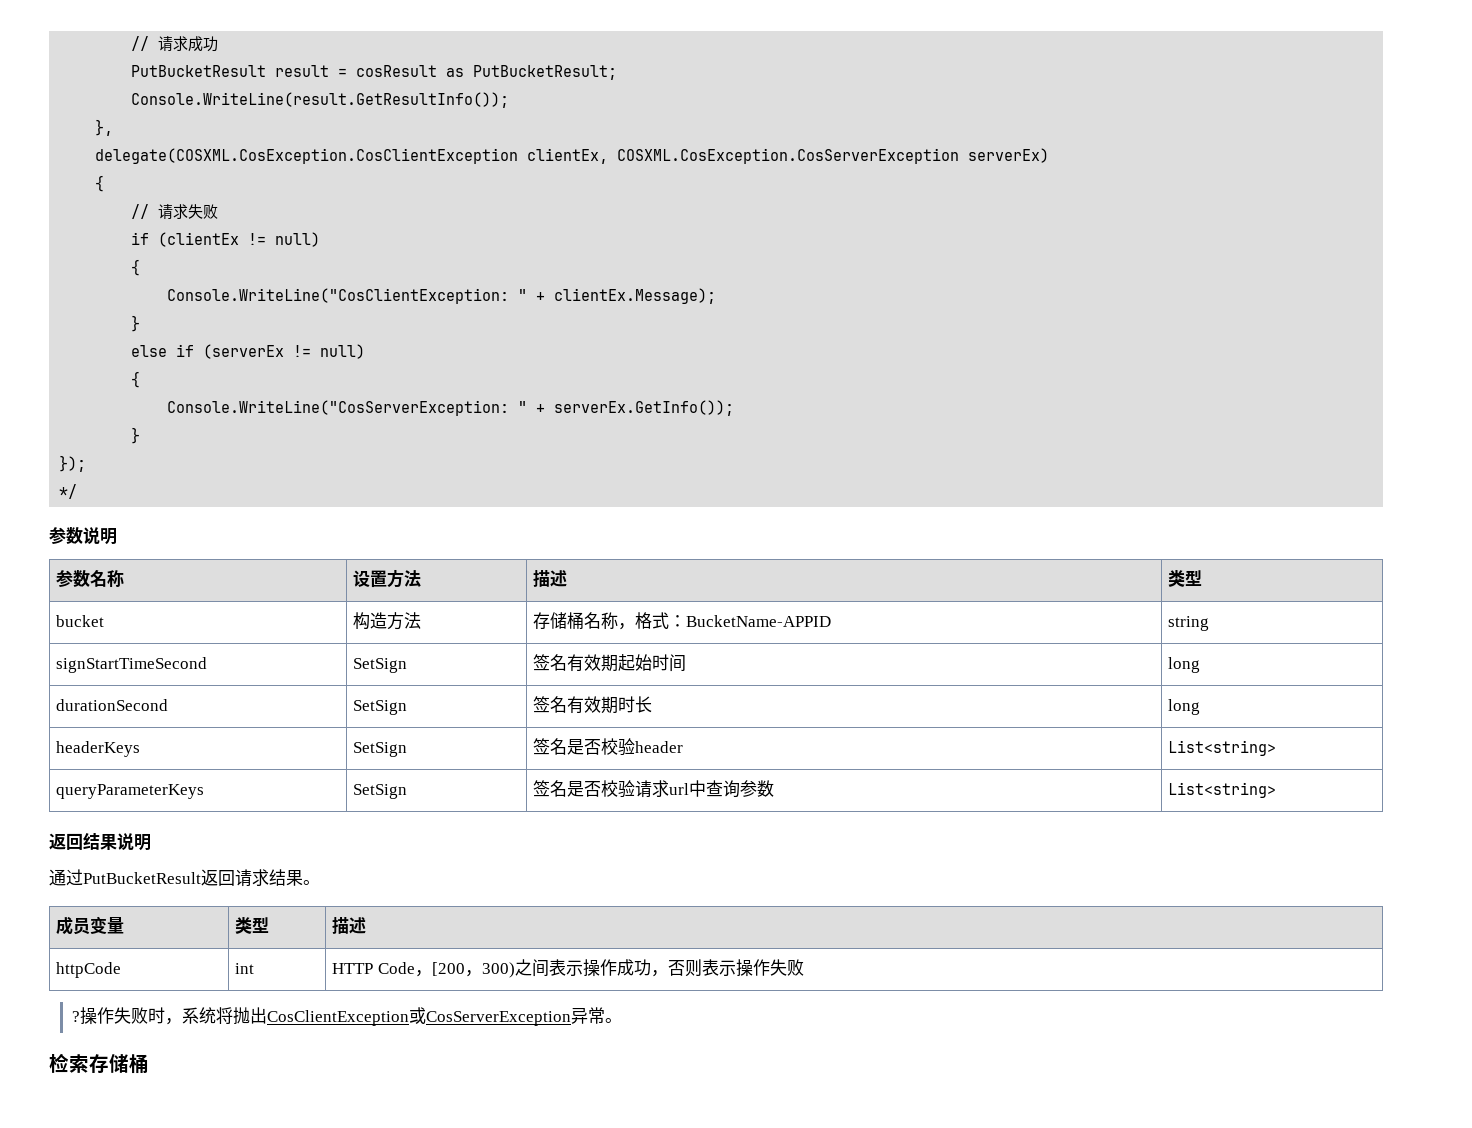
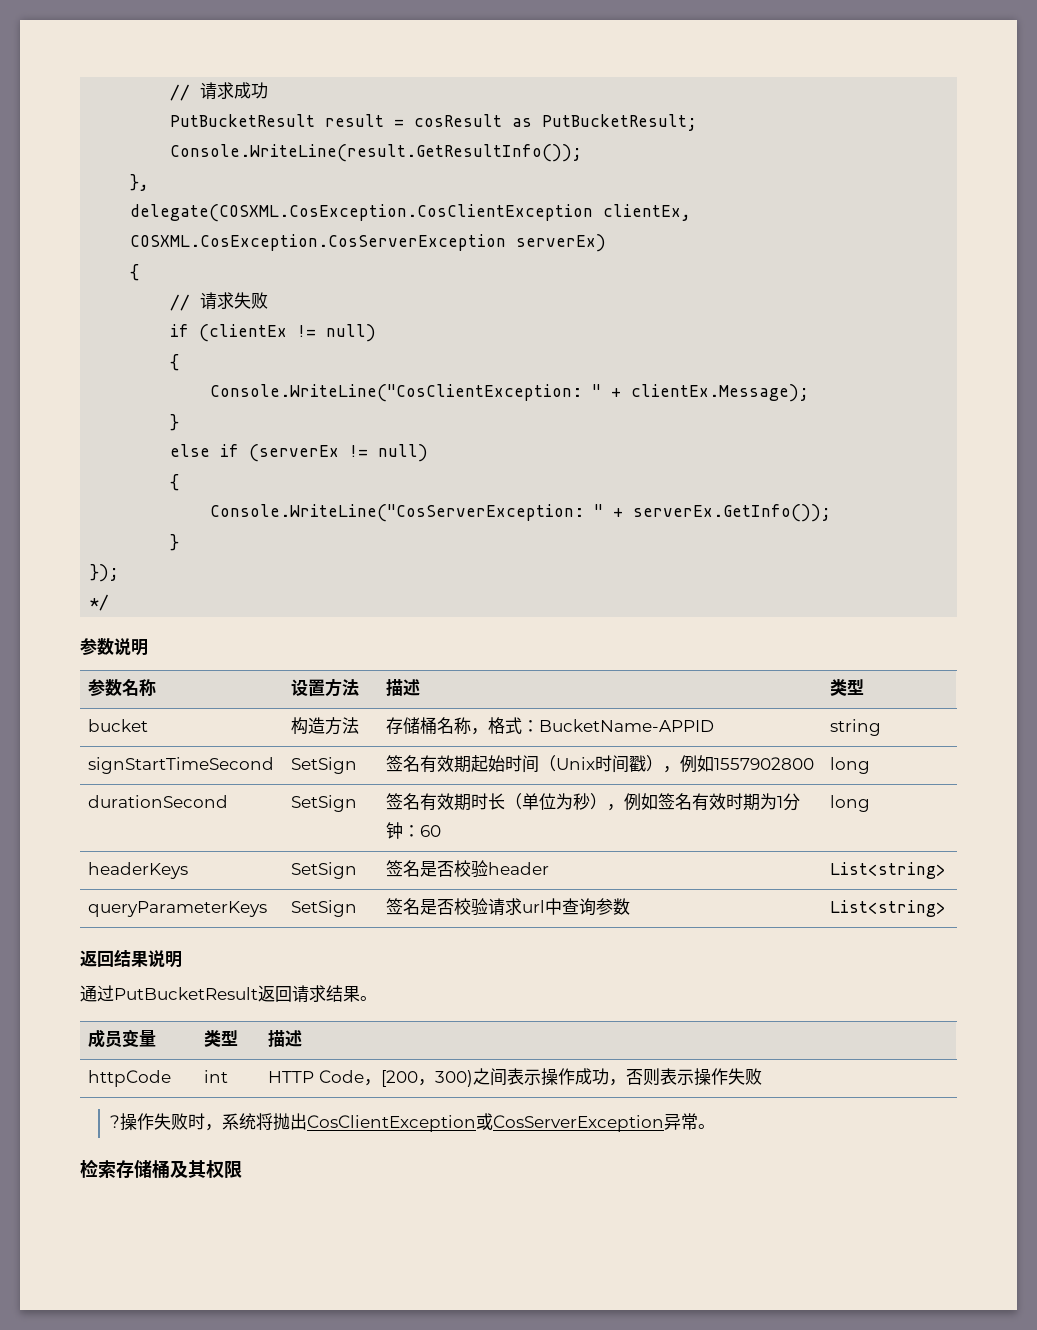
- signStartTimeSecond | SetSign | 签名有效期起始时间 | long
+ signStartTimeSecond | SetSign | 签名有效期起始时间（Unix时间戳），例如1557902800 | long
- durationSecond | SetSign | 签名有效期时长 | long
+ durationSecond | SetSign | 签名有效期时长（单位为秒），例如签名有效时期为1分钟：60 | long
- 检索存储桶
+ 检索存储桶及其权限

